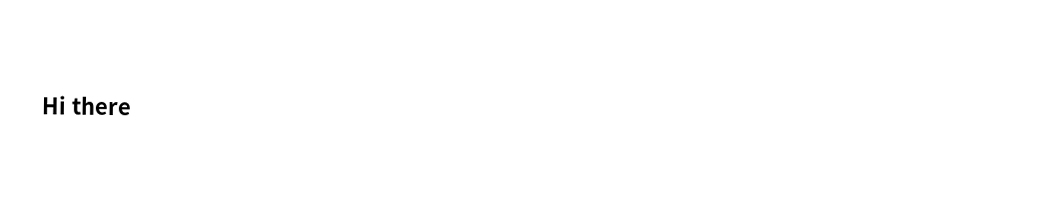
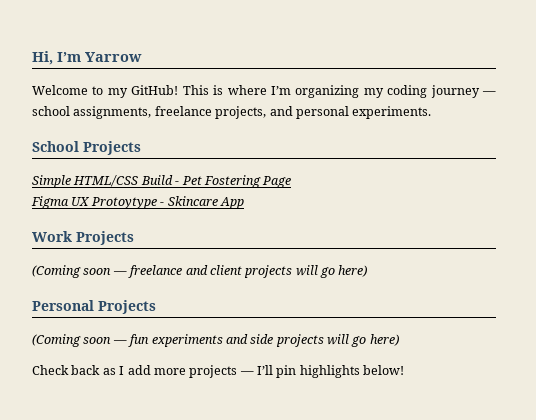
- Hi there
+ Hi, I’m Yarrow
+ Welcome to my GitHub! This is where I’m organizing my coding journey — school assignments, freelance projects, and personal experiments.
+ School Projects
+ Simple HTML/CSS Build - Pet Fostering Page
+ Figma UX Protoytype - Skincare App
+ Work Projects
+ (Coming soon — freelance and client projects will go here)
+ Personal Projects
+ (Coming soon — fun experiments and side projects will go here)
+ Check back as I add more projects — I’ll pin highlights below!

